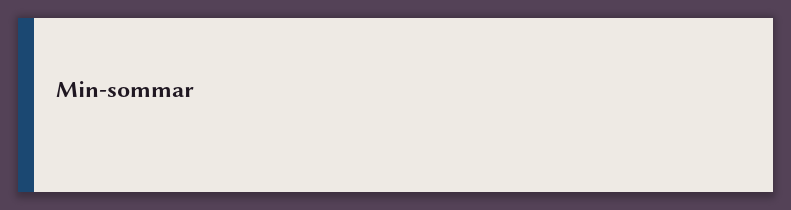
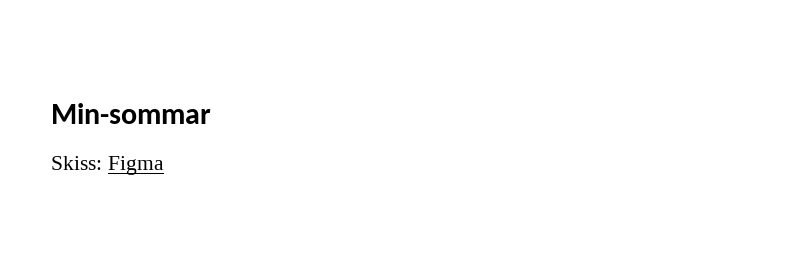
+ Skiss: Figma

